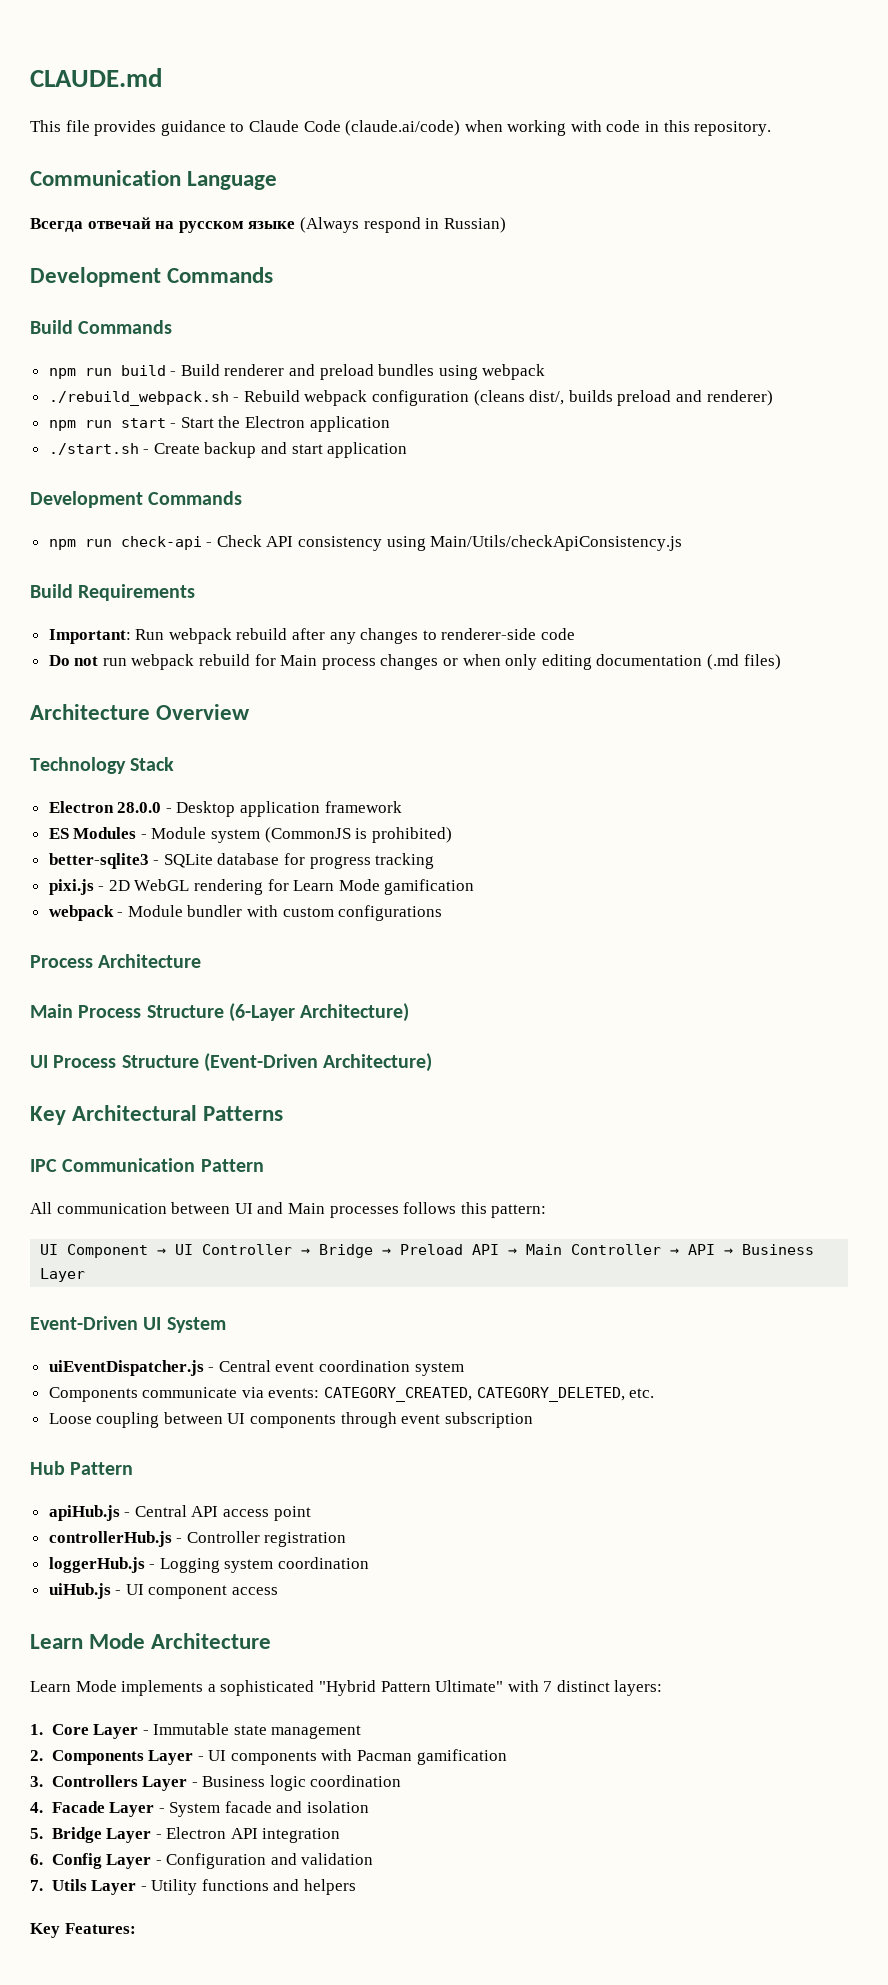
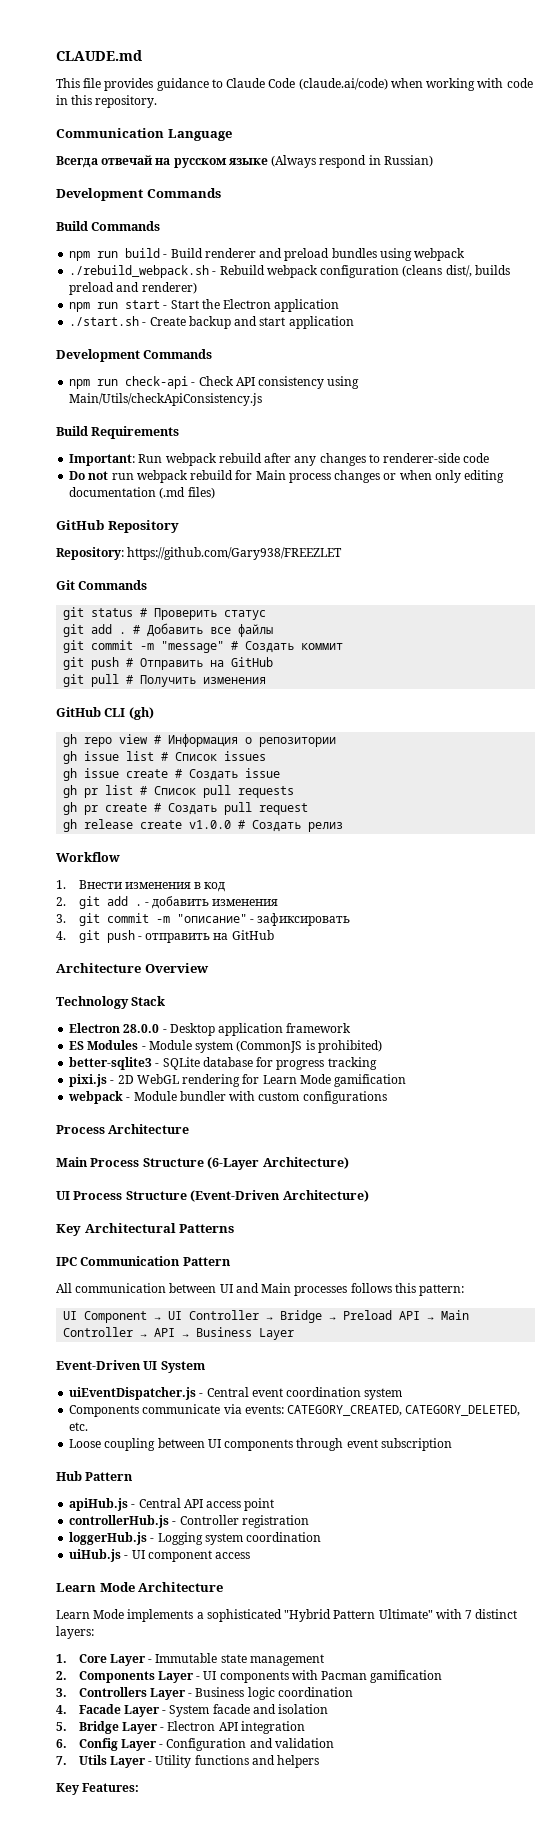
+ GitHub Repository
+ Repository: https://github.com/Gary938/FREEZLET
+ Git Commands
+ git status # Проверить статус
+ git add . # Добавить все файлы
+ git commit -m "message" # Создать коммит
+ git push # Отправить на GitHub
+ git pull # Получить изменения
+ GitHub CLI (gh)
+ gh repo view # Информация о репозитории
+ gh issue list # Список issues
+ gh issue create # Создать issue
+ gh pr list # Список pull requests
+ gh pr create # Создать pull request
+ gh release create v1.0.0 # Создать релиз
+ Workflow
+ 1. Внести изменения в код
+ 2. git add . - добавить изменения
+ 3. git commit -m "описание" - зафиксировать
+ 4. git push - отправить на GitHub

